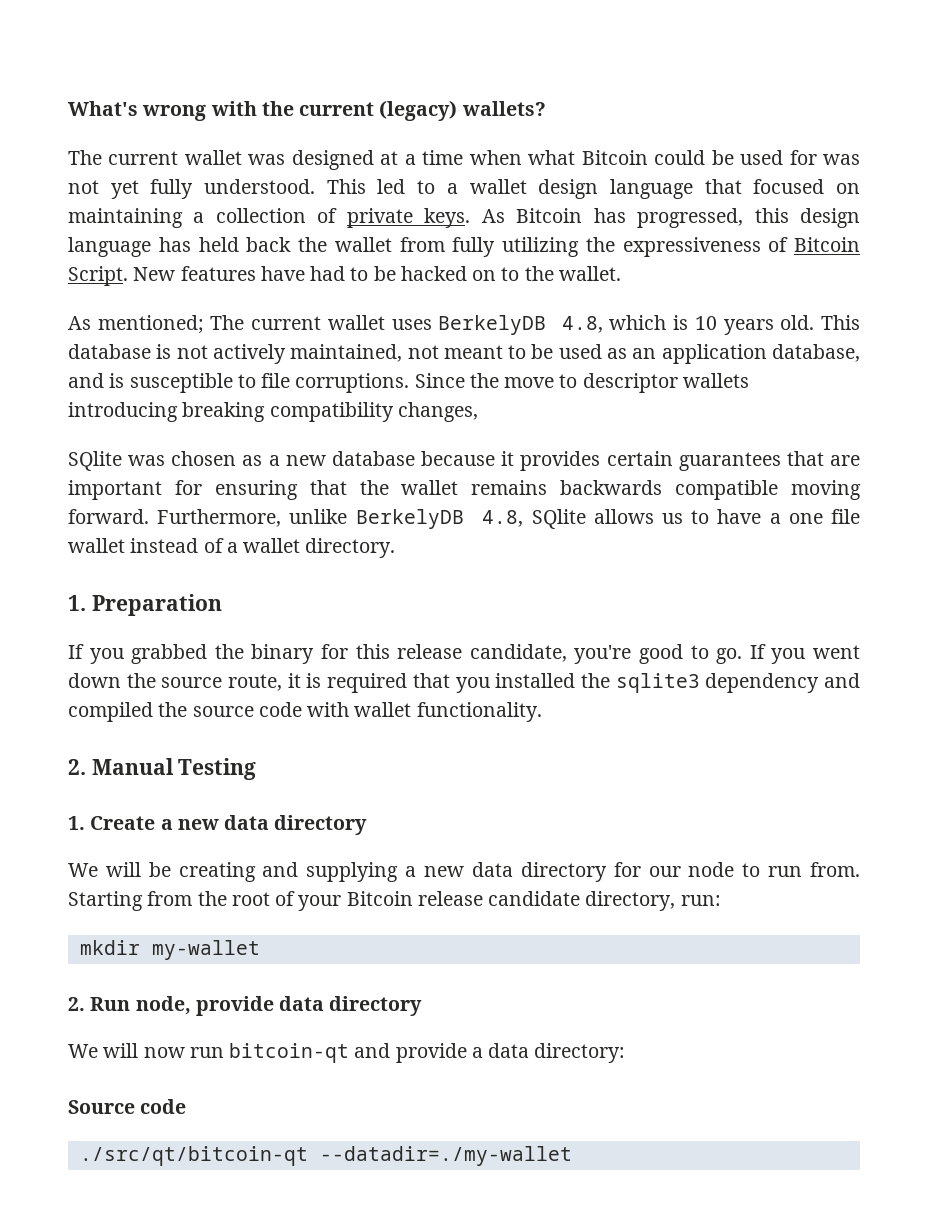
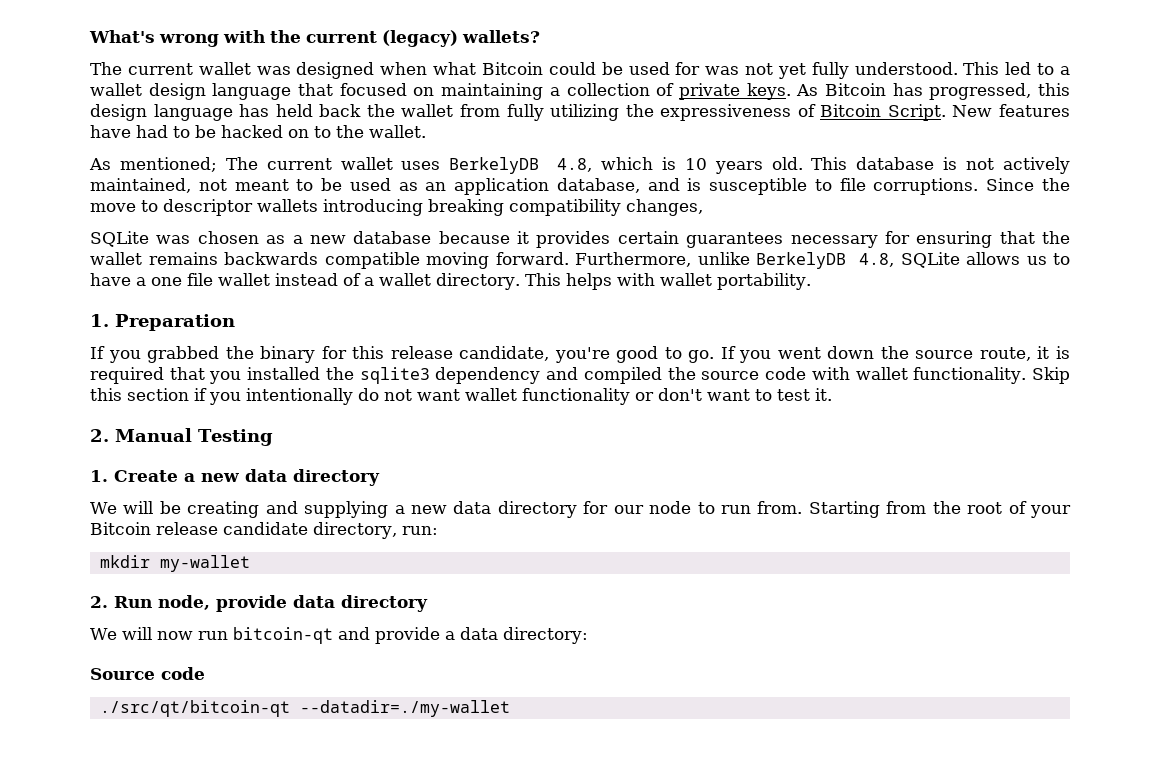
- The current wallet was designed at a time when what Bitcoin could be used for was not yet fully understood.
+ The current wallet was designed when what Bitcoin could be used for was not yet fully understood.
- SQlite was chosen as a new database because it provides certain guarantees that are important for ensuring that the wallet remains backwards compatible moving forward.
+ SQLite was chosen as a new database because it provides certain guarantees necessary for ensuring that the wallet remains backwards compatible moving forward.
- Furthermore, unlike BerkelyDB 4.8, SQlite allows us to have a one file wallet instead of a wallet directory.
+ Furthermore, unlike BerkelyDB 4.8, SQLite allows us to have a one file wallet instead of a wallet directory. This helps with wallet portability.
+ Skip this section if you intentionally do not want wallet functionality or don't want to test it.

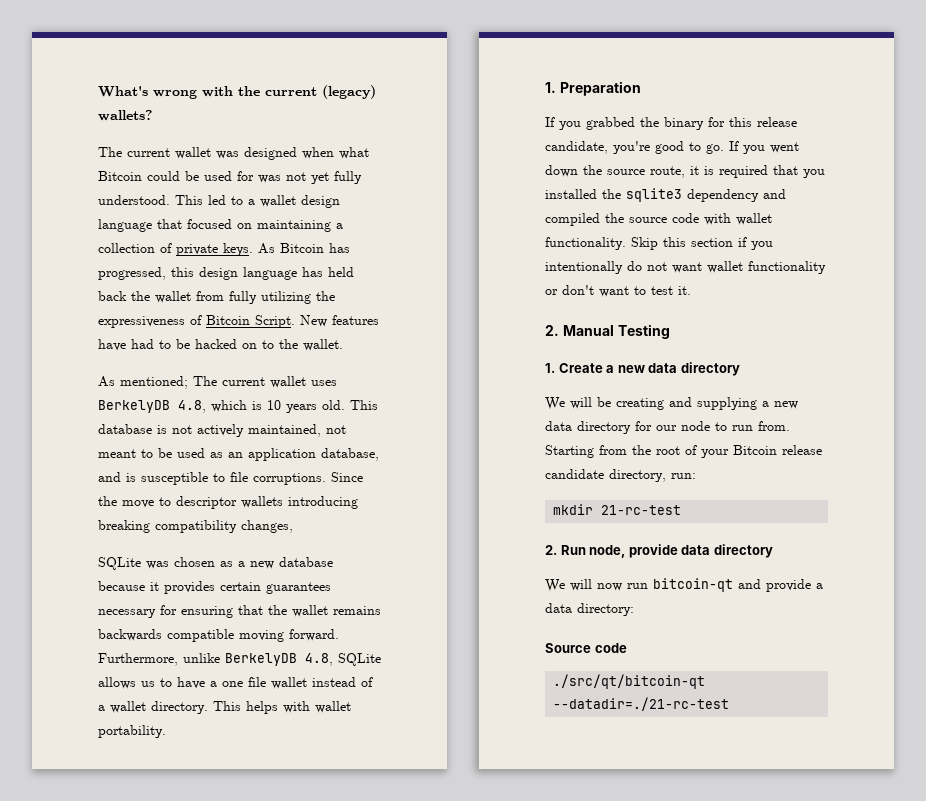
- mkdir my-wallet
+ mkdir 21-rc-test
- ./src/qt/bitcoin-qt --datadir=./my-wallet
+ ./src/qt/bitcoin-qt --datadir=./21-rc-test

